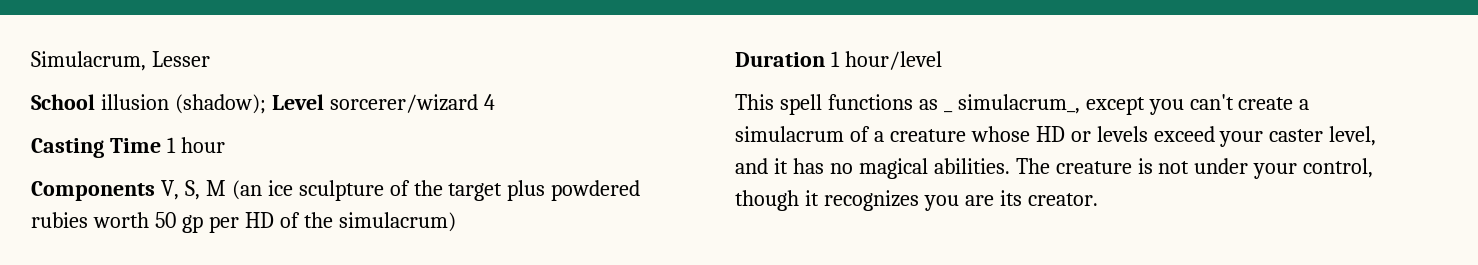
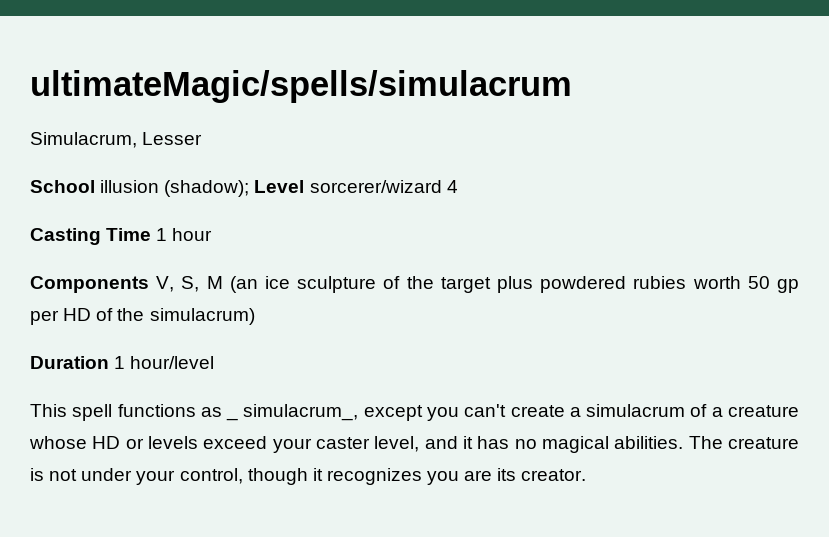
+ ultimateMagic/spells/simulacrum

